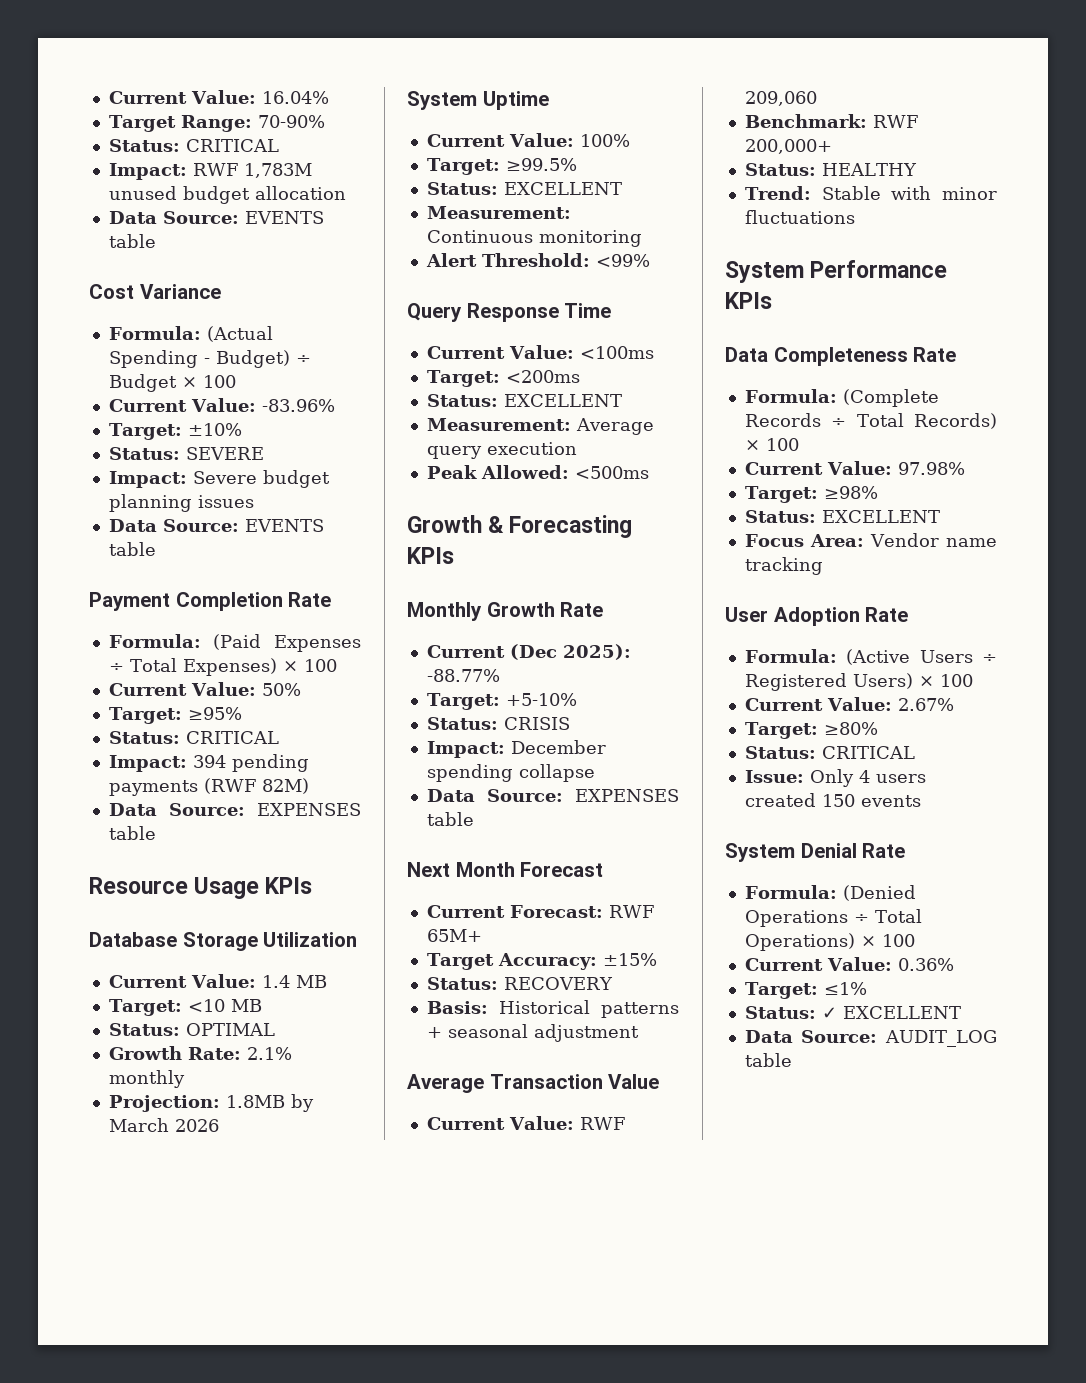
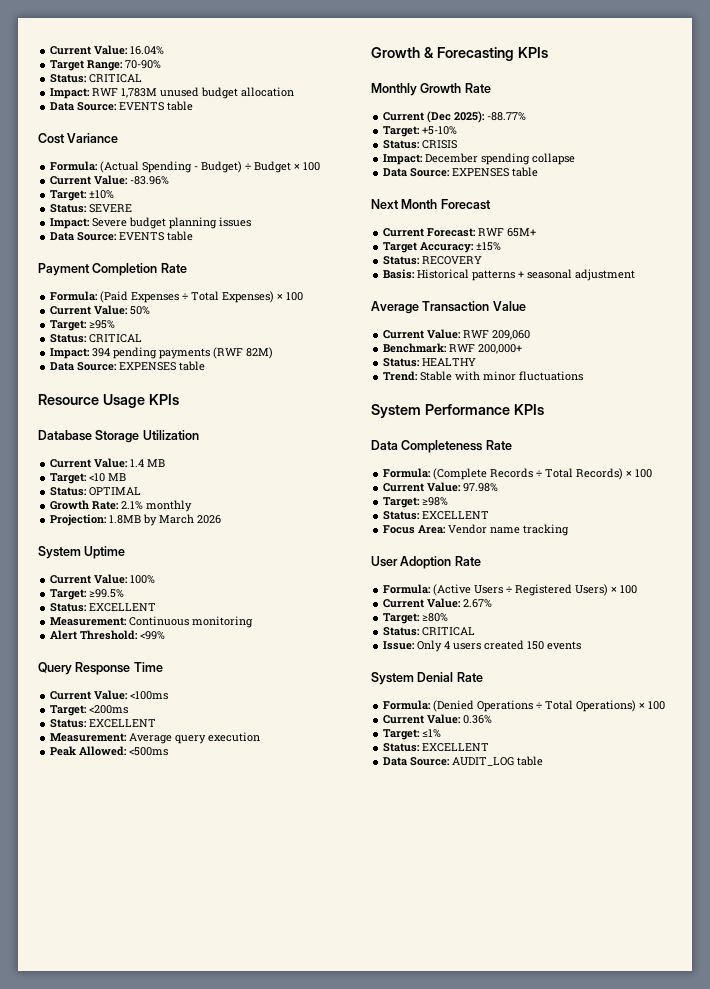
  Target: ≤1%
- Status: ✓ EXCELLENT
+ Status: EXCELLENT

